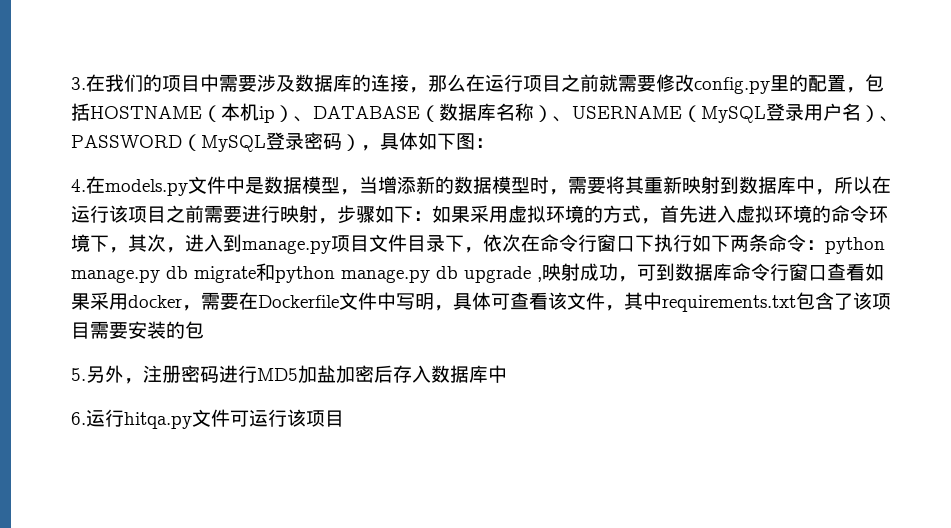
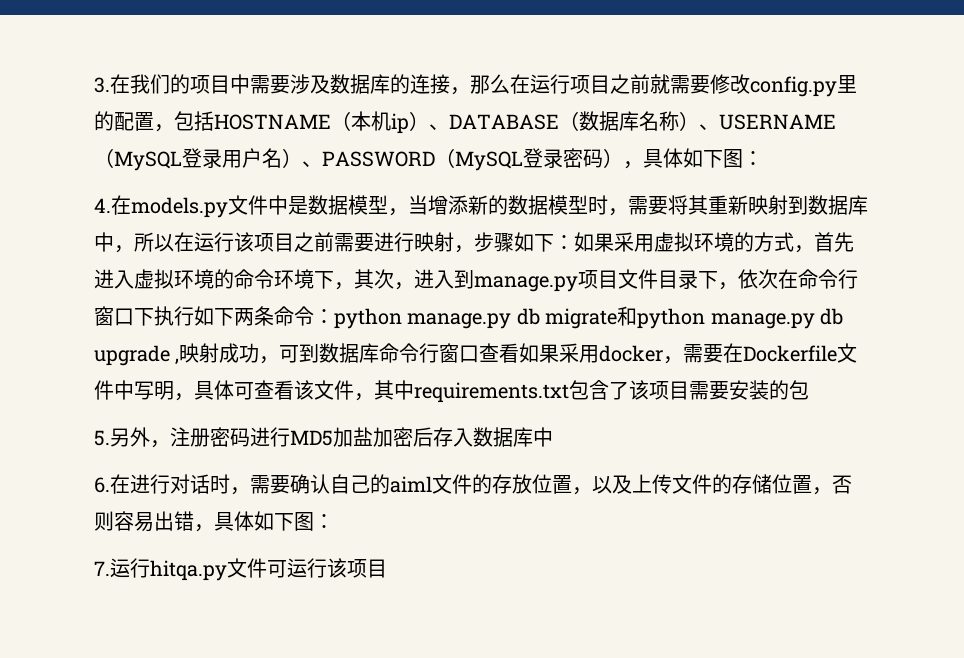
- 6.运行hitqa.py文件可运行该项目
+ 6.在进行对话时，需要确认自己的aiml文件的存放位置，以及上传文件的存储位置，否则容易出错，具体如下图：
+ 7.运行hitqa.py文件可运行该项目

